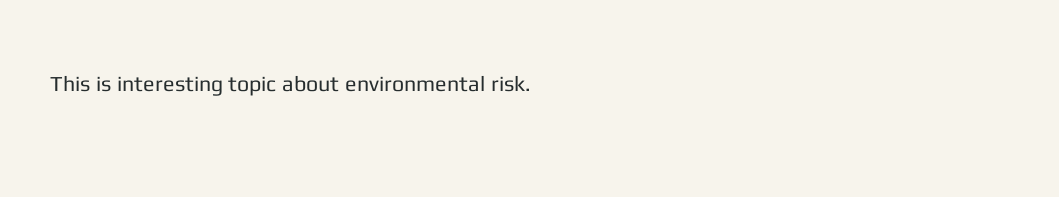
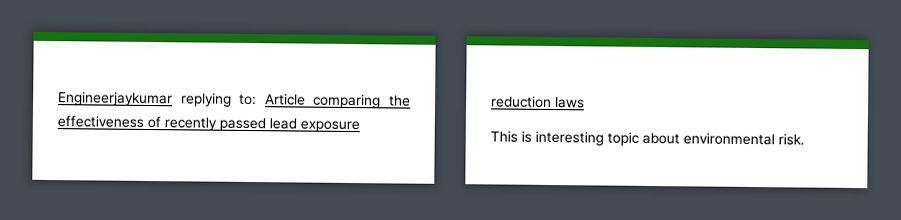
+ Engineerjaykumar replying to: Article comparing the effectiveness of recently passed lead exposure reduction laws

